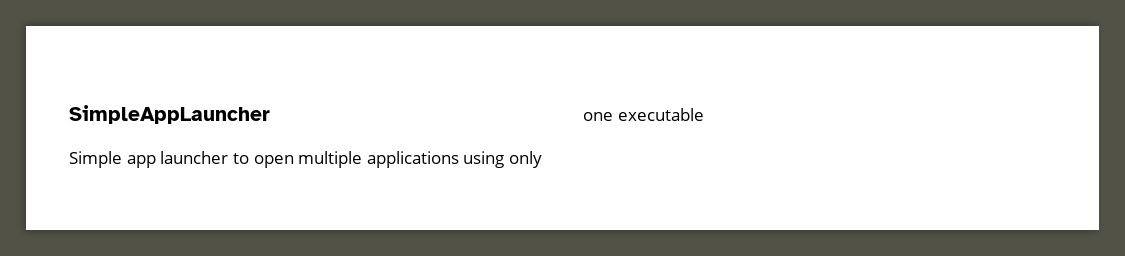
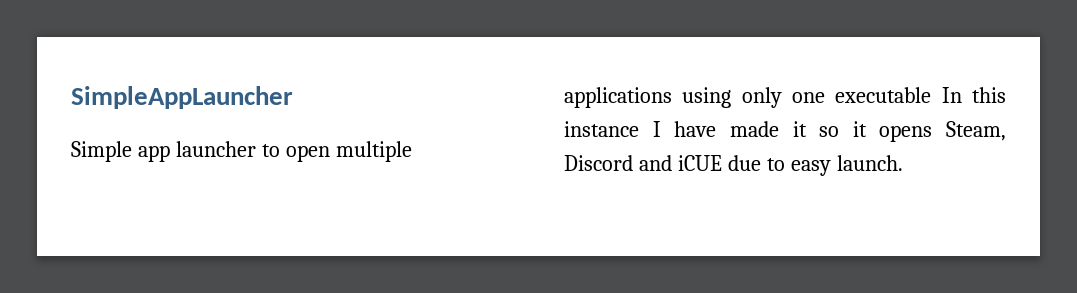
- Simple app launcher to open multiple applications using only one executable
+ Simple app launcher to open multiple applications using only one executable In this instance I have made it so it opens Steam, Discord and iCUE due to easy launch.

